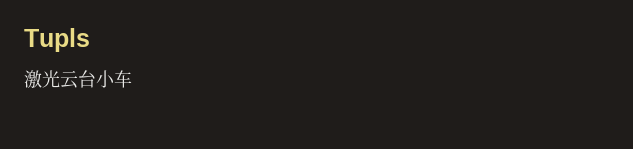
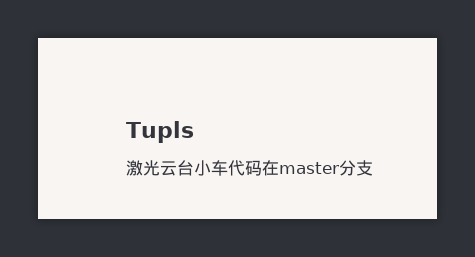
- 激光云台小车
+ 激光云台小车代码在master分支

